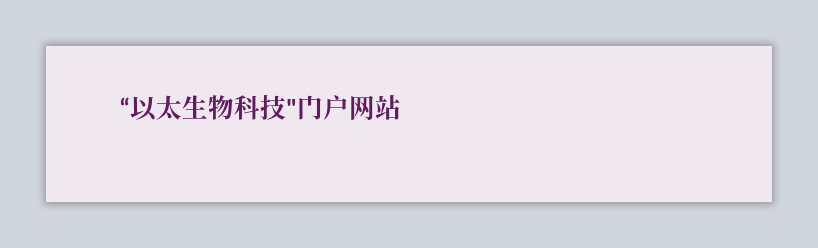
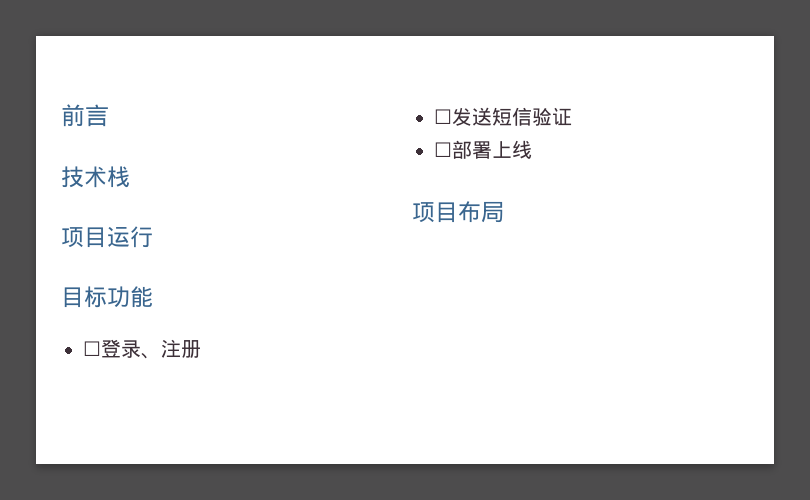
- “以太生物科技"门户网站
+ 前言
+ 技术栈
+ 项目运行
+ 目标功能
+ ☐登录、注册
+ ☐发送短信验证
+ ☐部署上线
+ 项目布局

